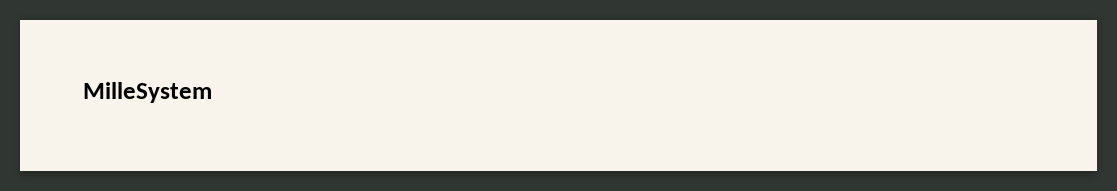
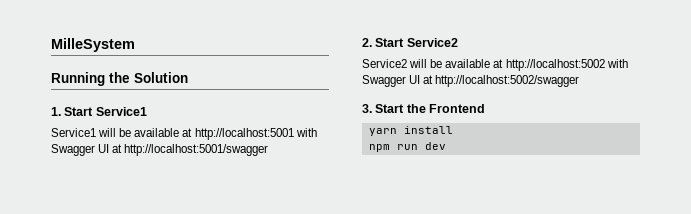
+ Running the Solution
+ 1. Start Service1
+ Service1 will be available at http://localhost:5001 with Swagger UI at http://localhost:5001/swagger
+ 2. Start Service2
+ Service2 will be available at http://localhost:5002 with Swagger UI at http://localhost:5002/swagger
+ 3. Start the Frontend
+ yarn install
+ npm run dev

